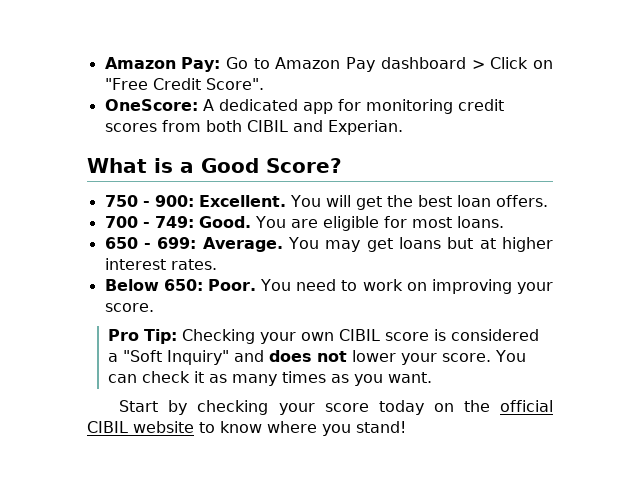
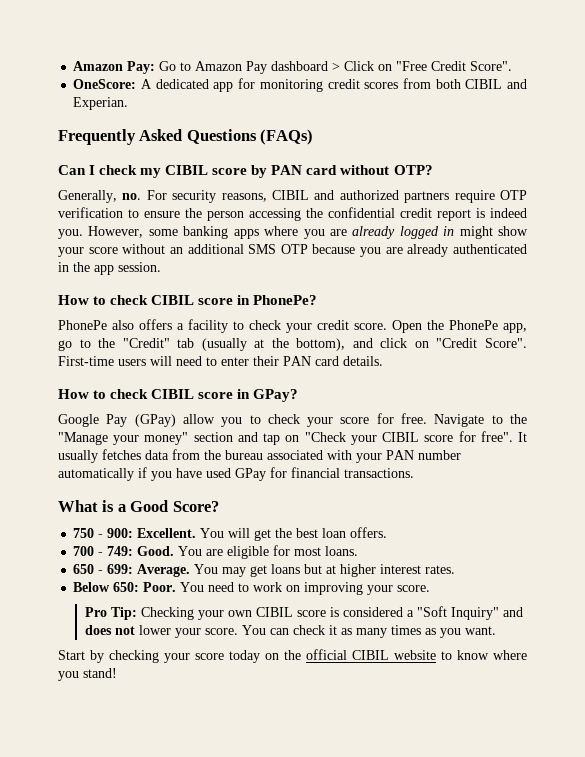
+ Frequently Asked Questions (FAQs)
+ Can I check my CIBIL score by PAN card without OTP?
+ Generally, no. For security reasons, CIBIL and authorized partners require OTP verification to ensure the person accessing the confidential credit report is indeed you. However, some banking apps where you are already logged in might show your score without an additional SMS OTP because you are already authenticated in the app session.
+ How to check CIBIL score in PhonePe?
+ PhonePe also offers a facility to check your credit score. Open the PhonePe app, go to the "Credit" tab (usually at the bottom), and click on "Credit Score". First-time users will need to enter their PAN card details.
+ How to check CIBIL score in GPay?
+ Google Pay (GPay) allow you to check your score for free. Navigate to the "Manage your money" section and tap on "Check your CIBIL score for free". It usually fetches data from the bureau associated with your PAN number automatically if you have used GPay for financial transactions.

